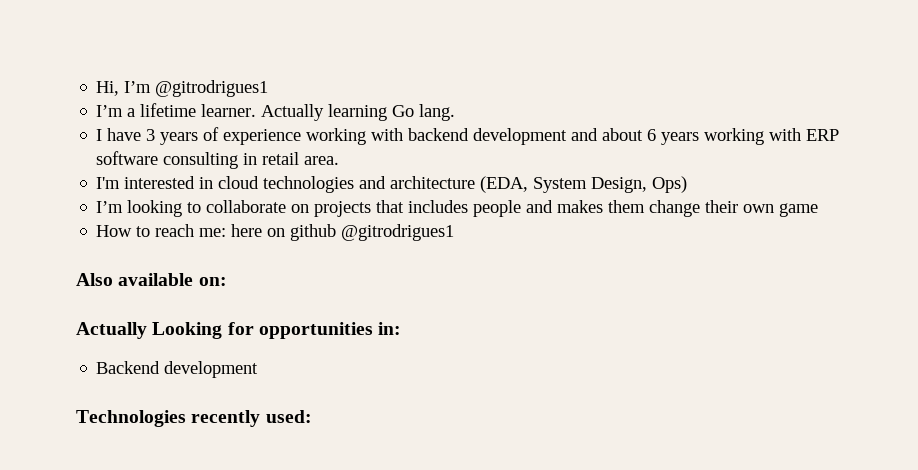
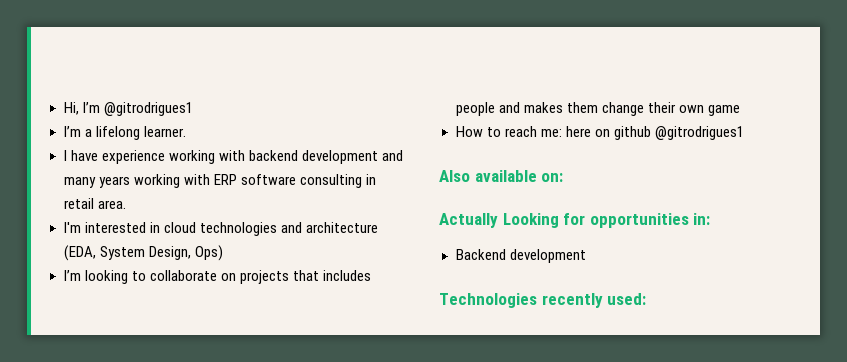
- I’m a lifetime learner. Actually learning Go lang.
+ I’m a lifelong learner.
- I have 3 years of experience working with backend development and about 6 years working with ERP software consulting in retail area.
+ I have experience working with backend development and many years working with ERP software consulting in retail area.

